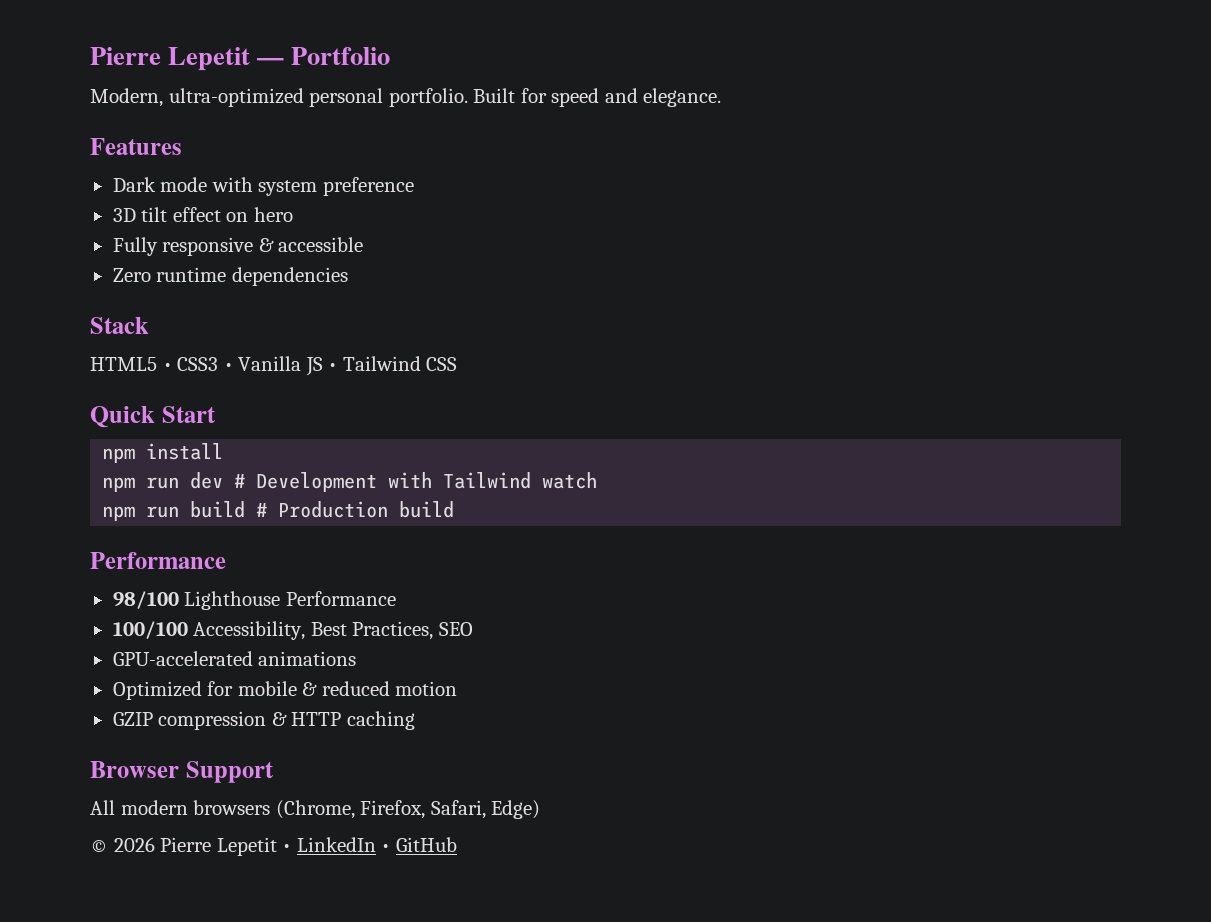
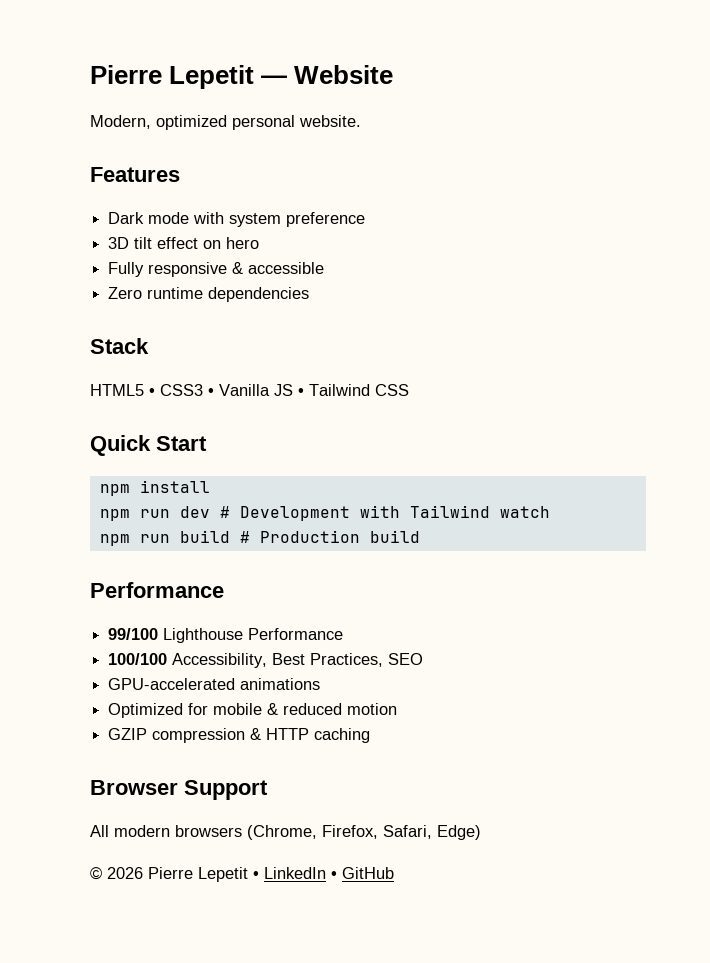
- Pierre Lepetit — Portfolio
+ Pierre Lepetit — Website
- Modern, ultra-optimized personal portfolio. Built for speed and elegance.
+ Modern, optimized personal website.
- 98/100 Lighthouse Performance
+ 99/100 Lighthouse Performance

